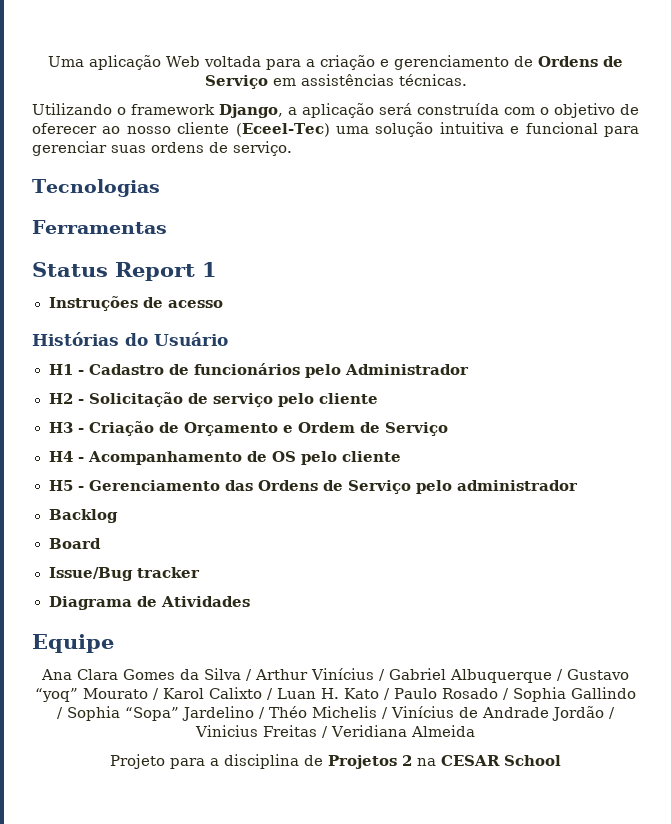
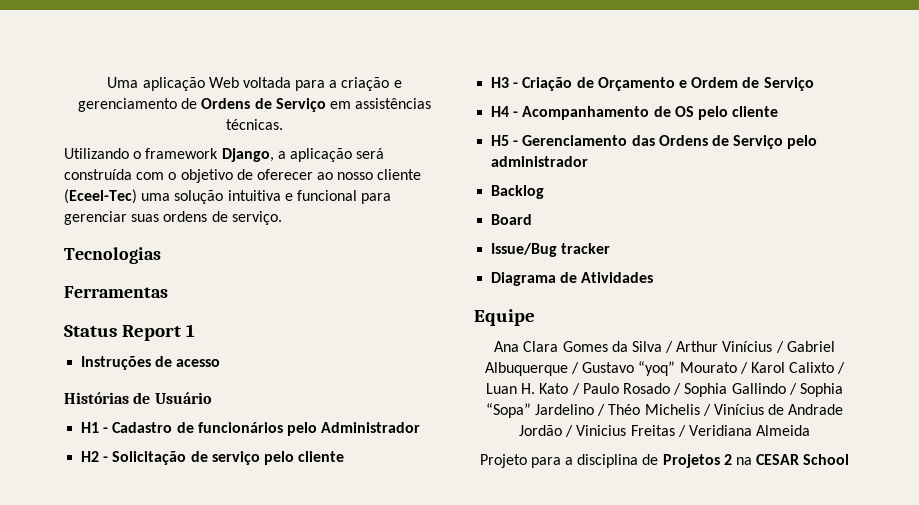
- Histórias do Usuário
+ Histórias de Usuário

